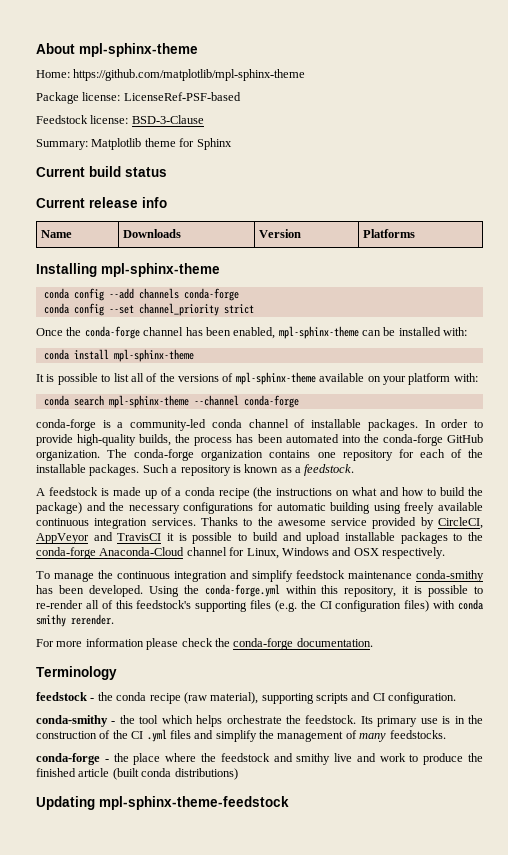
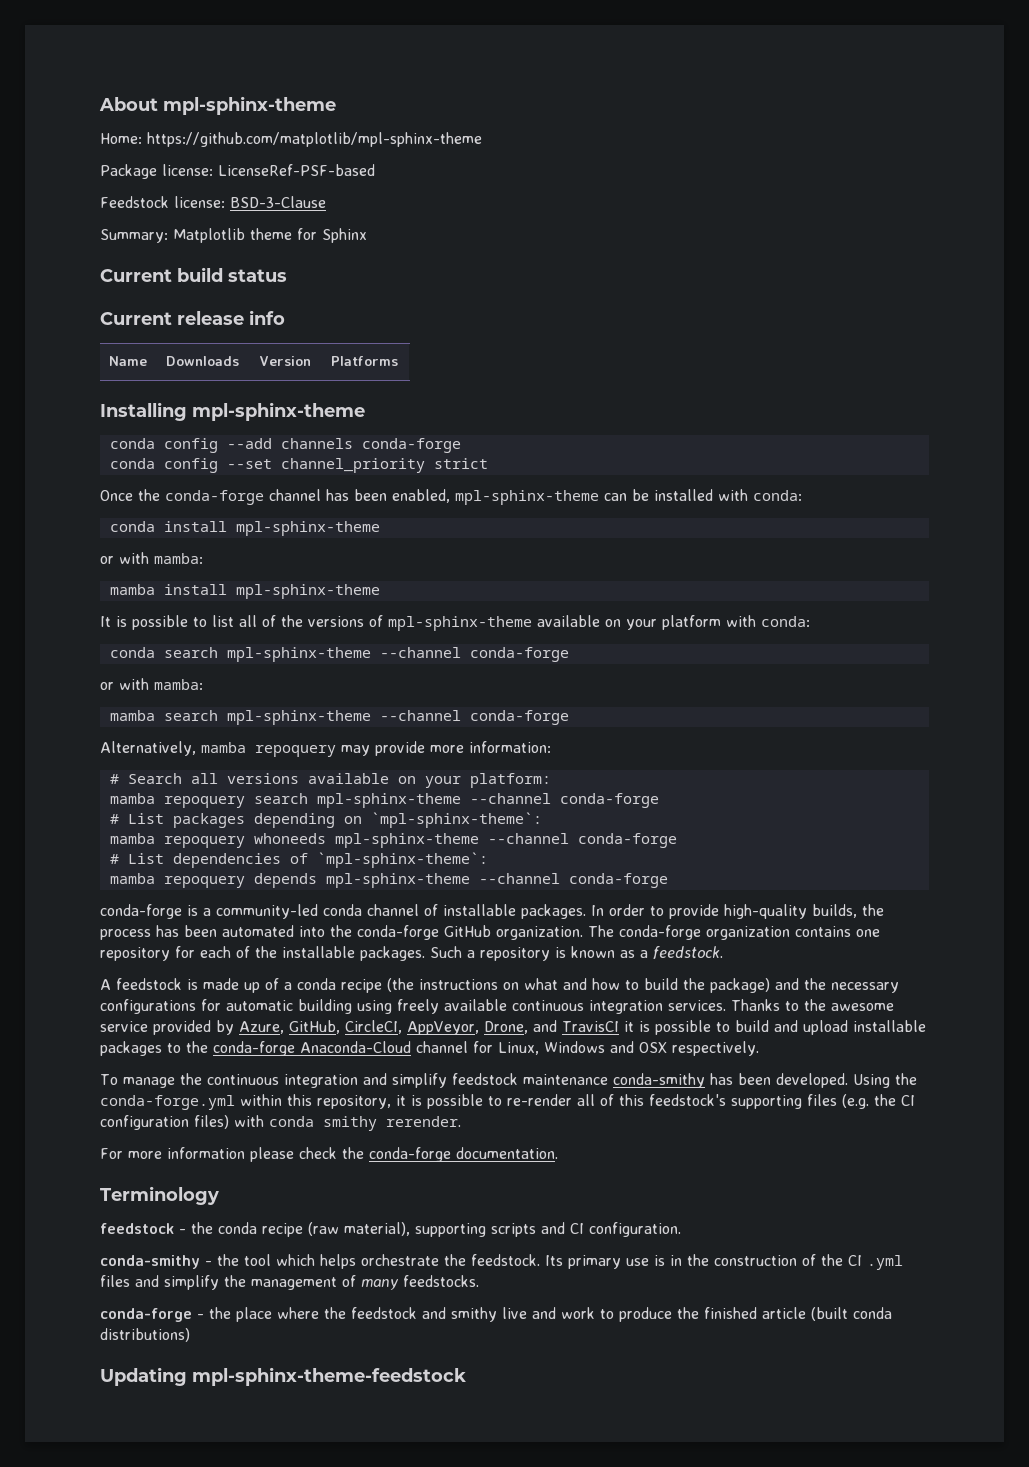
- Once the conda-forge channel has been enabled, mpl-sphinx-theme can be installed with:
+ Once the conda-forge channel has been enabled, mpl-sphinx-theme can be installed with conda:
  conda install mpl-sphinx-theme
+ or with mamba:
+ mamba install mpl-sphinx-theme
- It is possible to list all of the versions of mpl-sphinx-theme available on your platform with:
+ It is possible to list all of the versions of mpl-sphinx-theme available on your platform with conda:
  conda search mpl-sphinx-theme --channel conda-forge
+ or with mamba:
+ mamba search mpl-sphinx-theme --channel conda-forge
+ Alternatively, mamba repoquery may provide more information:
+ # Search all versions available on your platform:
+ mamba repoquery search mpl-sphinx-theme --channel conda-forge
+ # List packages depending on `mpl-sphinx-theme`:
+ mamba repoquery whoneeds mpl-sphinx-theme --channel conda-forge
+ # List dependencies of `mpl-sphinx-theme`:
+ mamba repoquery depends mpl-sphinx-theme --channel conda-forge
- Thanks to the awesome service provided by CircleCI, AppVeyor and TravisCI it is possible to build and upload installable packages to the conda-forge Anaconda-Cloud channel for Linux, Windows and OSX respectively.
+ Thanks to the awesome service provided by Azure, GitHub, CircleCI, AppVeyor, Drone, and TravisCI it is possible to build and upload installable packages to the conda-forge Anaconda-Cloud channel for Linux, Windows and OSX respectively.

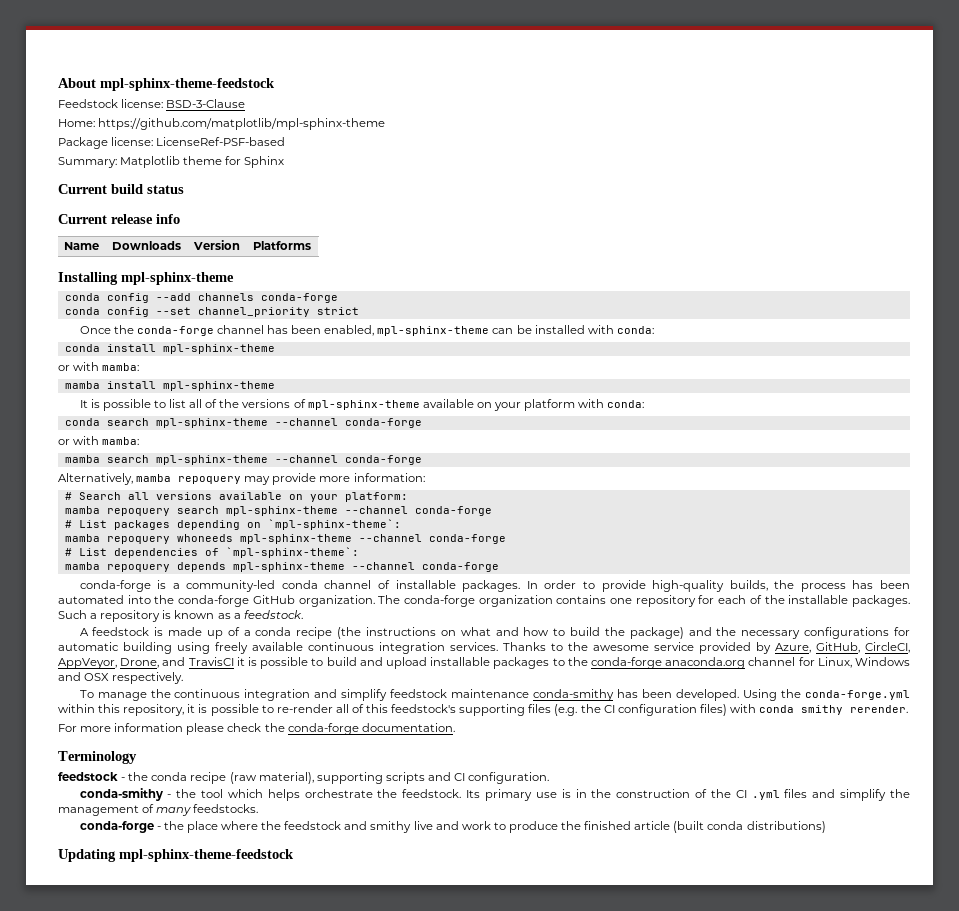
- About mpl-sphinx-theme
+ About mpl-sphinx-theme-feedstock
+ Feedstock license: BSD-3-Clause
- Feedstock license: BSD-3-Clause
- Thanks to the awesome service provided by Azure, GitHub, CircleCI, AppVeyor, Drone, and TravisCI it is possible to build and upload installable packages to the conda-forge Anaconda-Cloud channel for Linux, Windows and OSX respectively.
+ Thanks to the awesome service provided by Azure, GitHub, CircleCI, AppVeyor, Drone, and TravisCI it is possible to build and upload installable packages to the conda-forge anaconda.org channel for Linux, Windows and OSX respectively.

